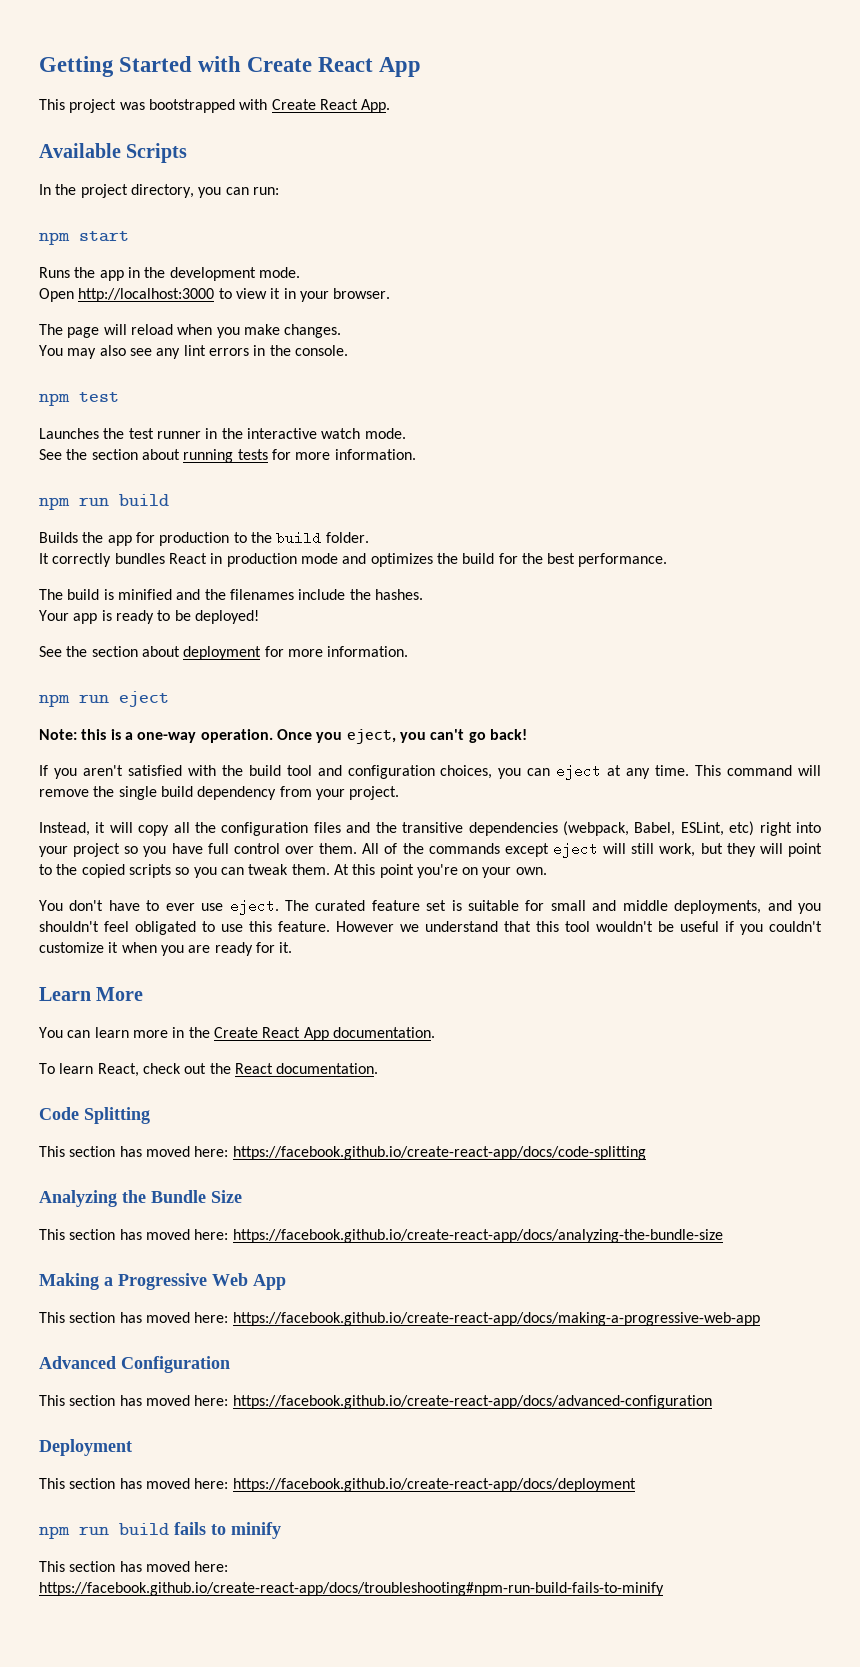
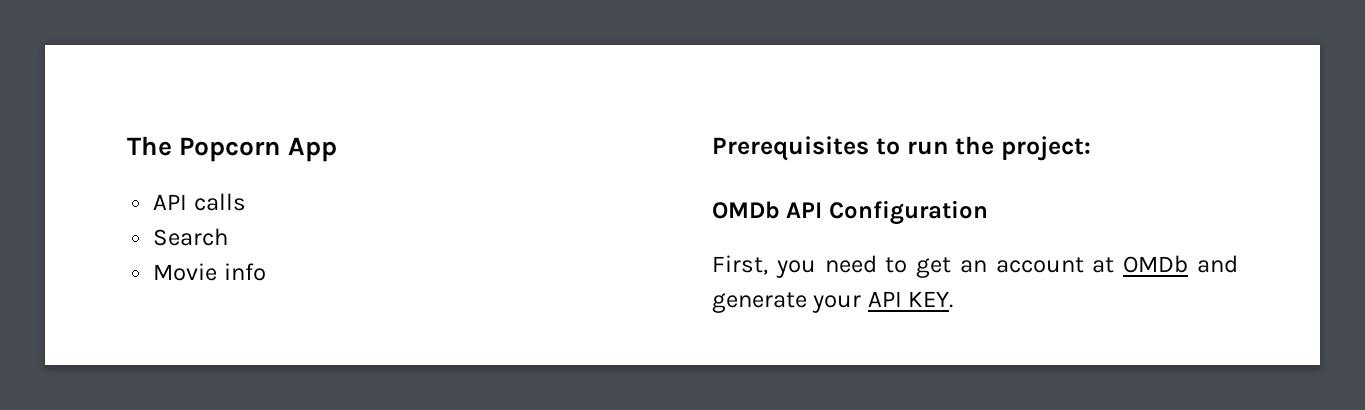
- Getting Started with Create React App
- This project was bootstrapped with Create React App.
- Available Scripts
- In the project directory, you can run:
- npm start
- Runs the app in the development mode.
- Open http://localhost:3000 to view it in your browser.
- The page will reload when you make changes.
- You may also see any lint errors in the console.
- npm test
- Launches the test runner in the interactive watch mode.
- See the section about running tests for more information.
- npm run build
- Builds the app for production to the build folder.
- It correctly bundles React in production mode and optimizes the build for the best performance.
- The build is minified and the filenames include the hashes.
- Your app is ready to be deployed!
- See the section about deployment for more information.
- npm run eject
- Note: this is a one-way operation. Once you eject, you can't go back!
- If you aren't satisfied with the build tool and configuration choices, you can eject at any time. This command will remove the single build dependency from your project.
- Instead, it will copy all the configuration files and the transitive dependencies (webpack, Babel, ESLint, etc) right into your project so you have full control over them. All of the commands except eject will still work, but they will point to the copied scripts so you can tweak them. At this point you're on your own.
- You don't have to ever use eject. The curated feature set is suitable for small and middle deployments, and you shouldn't feel obligated to use this feature. However we understand that this tool wouldn't be useful if you couldn't customize it when you are ready for it.
- Learn More
- You can learn more in the Create React App documentation.
- To learn React, check out the React documentation.
- Code Splitting
- This section has moved here: https://facebook.github.io/create-react-app/docs/code-splitting
- Analyzing the Bundle Size
- This section has moved here: https://facebook.github.io/create-react-app/docs/analyzing-the-bundle-size
- Making a Progressive Web App
- This section has moved here: https://facebook.github.io/create-react-app/docs/making-a-progressive-web-app
- Advanced Configuration
- This section has moved here: https://facebook.github.io/create-react-app/docs/advanced-configuration
- Deployment
- This section has moved here: https://facebook.github.io/create-react-app/docs/deployment
- npm run build fails to minify
- This section has moved here: https://facebook.github.io/create-react-app/docs/troubleshooting#npm-run-build-fails-to-minify
+ The Popcorn App
+ API calls
+ Search
+ Movie info
+ Prerequisites to run the project:
+ OMDb API Configuration
+ First, you need to get an account at OMDb and generate your API KEY.

